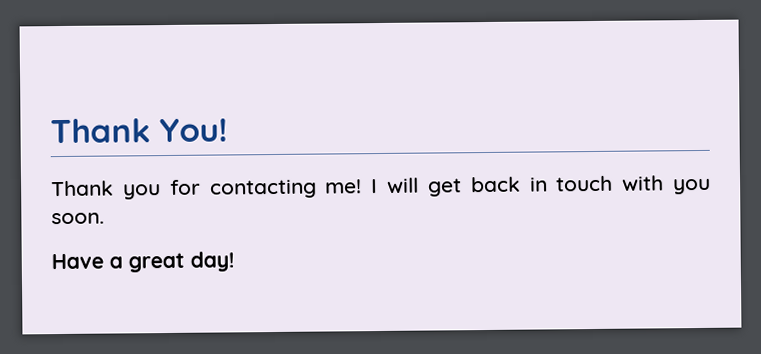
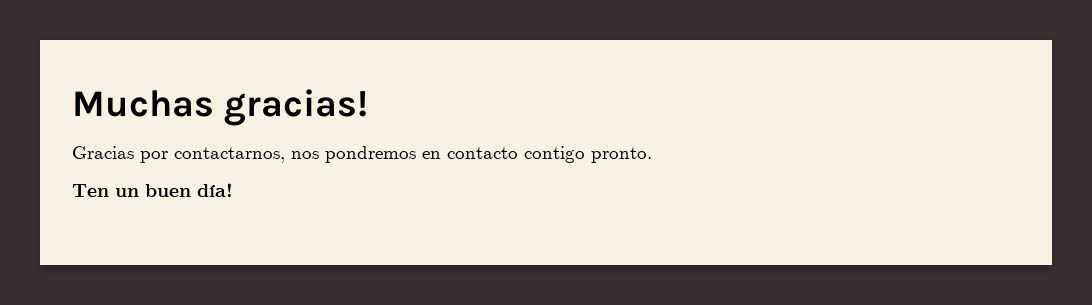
- Thank You!
- Thank you for contacting me! I will get back in touch with you soon.
- Have a great day!
+ Muchas gracias!
+ Gracias por contactarnos, nos pondremos en contacto contigo pronto.
+ Ten un buen día!

